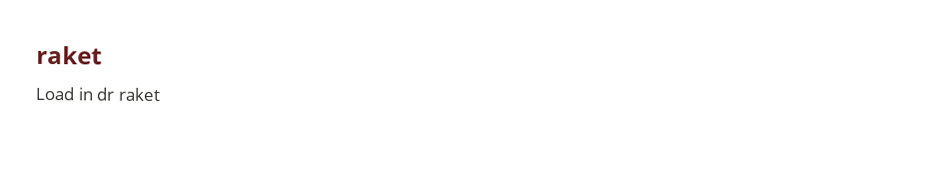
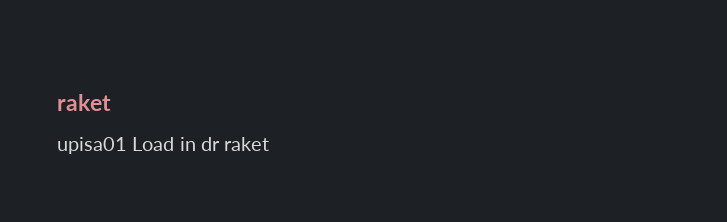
- Load in dr raket
+ upisa01 Load in dr raket

